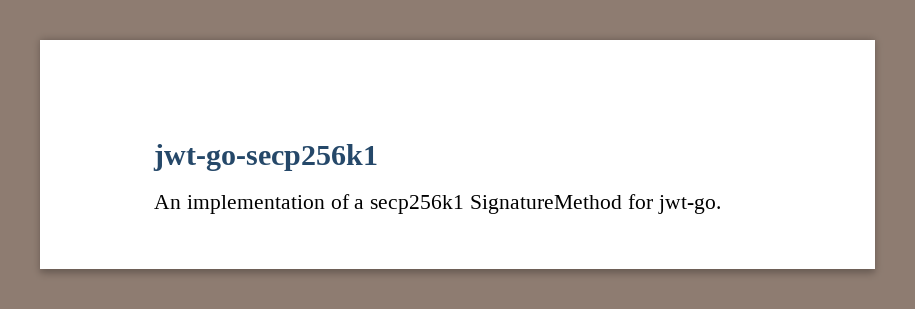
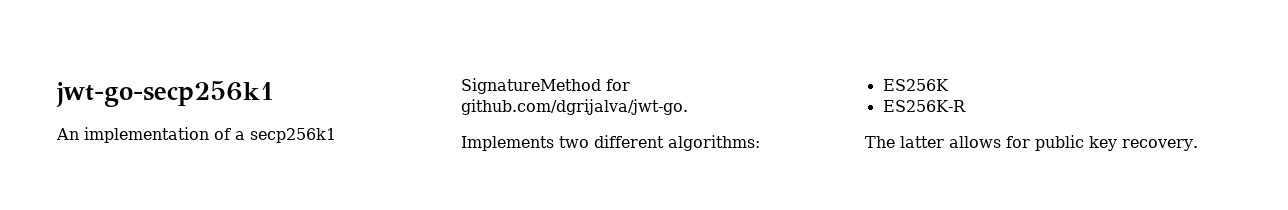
- An implementation of a secp256k1 SignatureMethod for jwt-go.
+ An implementation of a secp256k1 SignatureMethod for github.com/dgrijalva/jwt-go.
+ Implements two different algorithms:
+ ES256K
+ ES256K-R
+ The latter allows for public key recovery.

